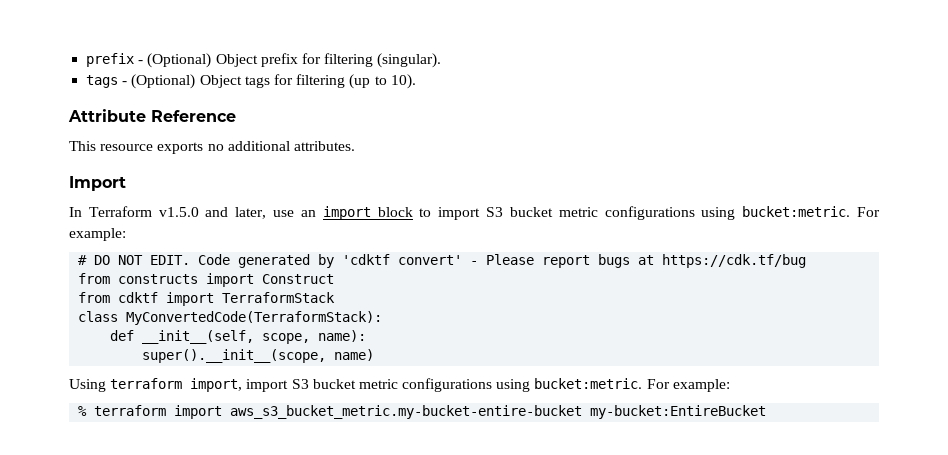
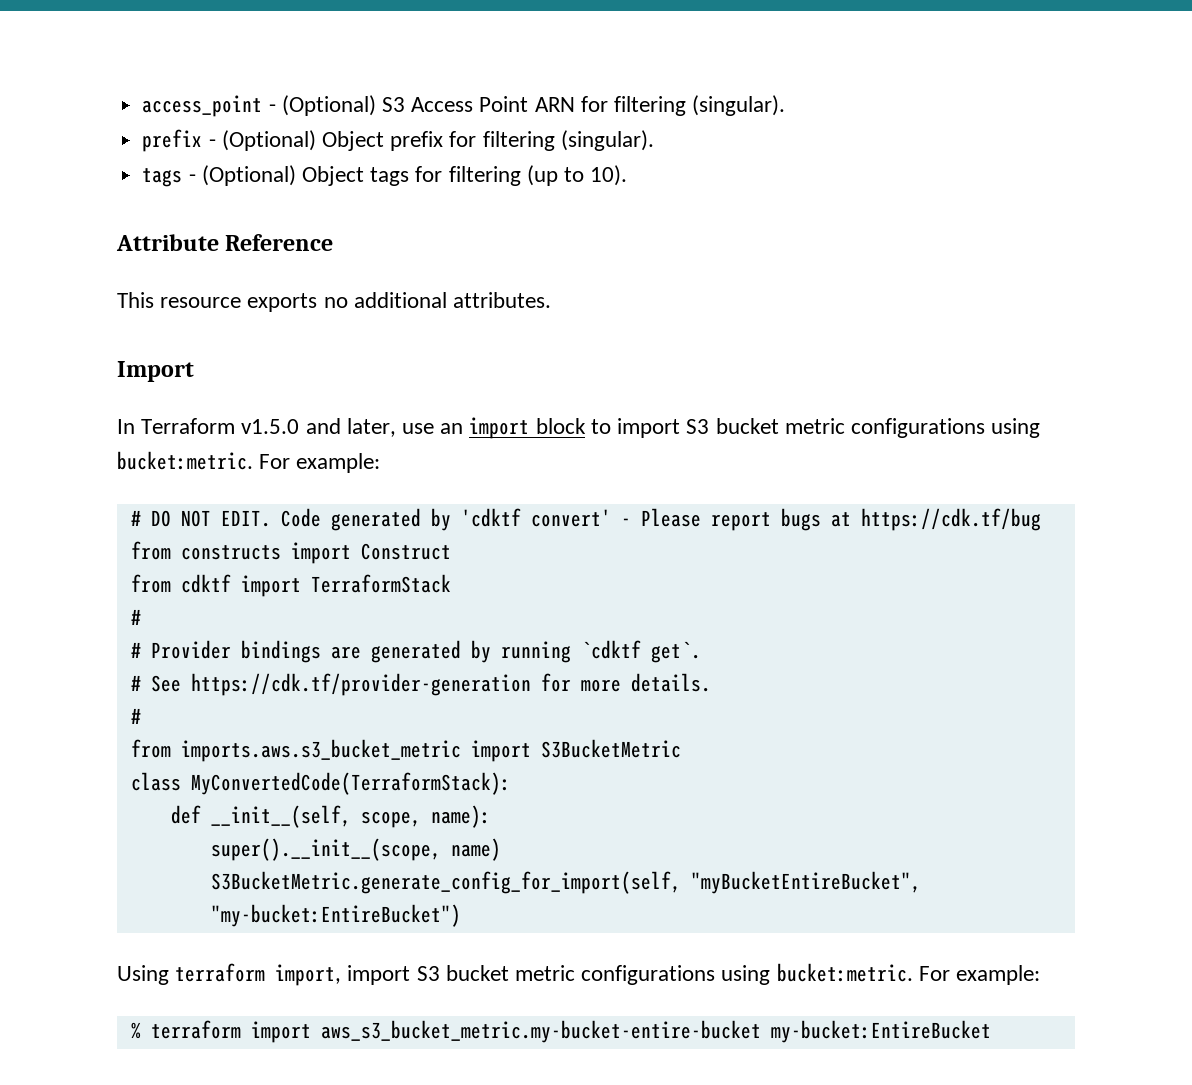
+ access_point - (Optional) S3 Access Point ARN for filtering (singular).
  from cdktf import TerraformStack
+ #
+ # Provider bindings are generated by running `cdktf get`.
+ # See https://cdk.tf/provider-generation for more details.
+ #
+ from imports.aws.s3_bucket_metric import S3BucketMetric
+ S3BucketMetric.generate_config_for_import(self, "myBucketEntireBucket", "my-bucket:EntireBucket")

